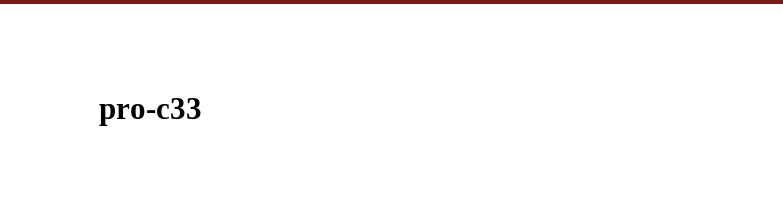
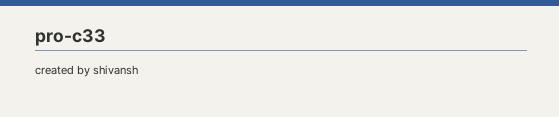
+ created by shivansh

